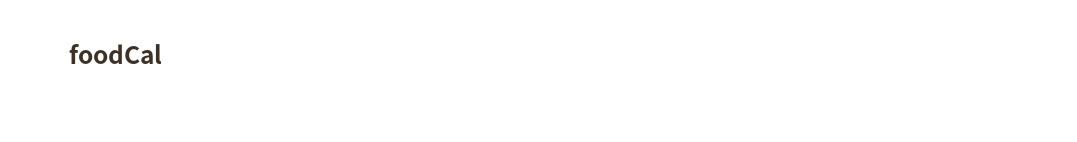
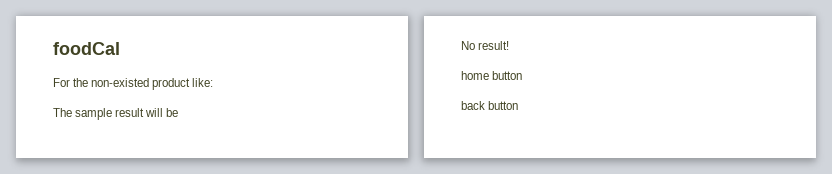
+ For the non-existed product like:
+ The sample result will be
+ No result!
+ home button
+ back button

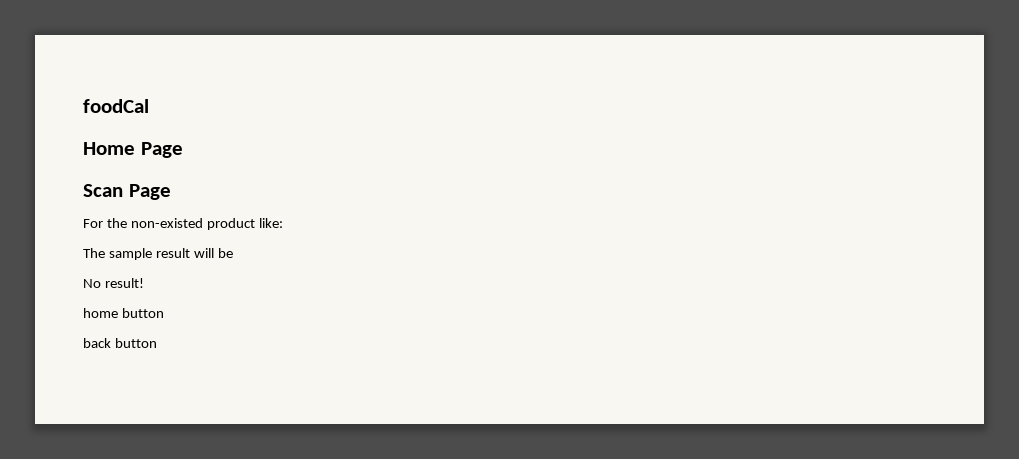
+ Home Page
+ Scan Page

